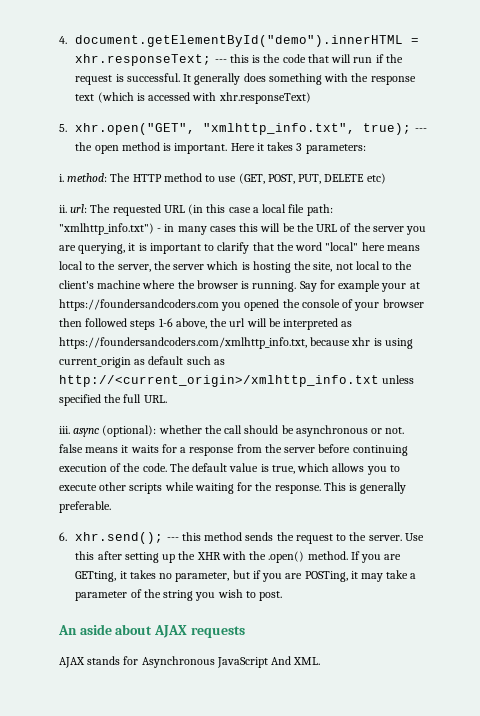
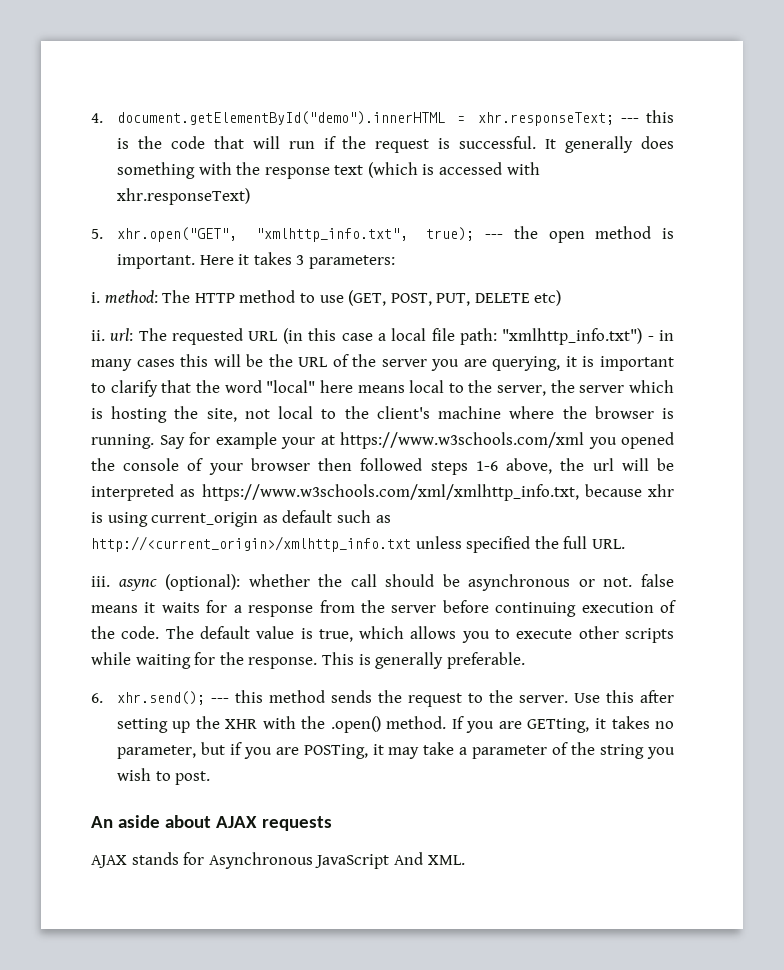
- Say for example your at https://foundersandcoders.com you opened the console of your browser then followed steps 1-6 above, the url will be interpreted as https://foundersandcoders.com/xmlhttp_info.txt, because xhr is using current_origin as default such as http://<current_origin>/xmlhttp_info.txt unless specified the full URL.
+ Say for example your at https://www.w3schools.com/xml you opened the console of your browser then followed steps 1-6 above, the url will be interpreted as https://www.w3schools.com/xml/xmlhttp_info.txt, because xhr is using current_origin as default such as http://<current_origin>/xmlhttp_info.txt unless specified the full URL.

